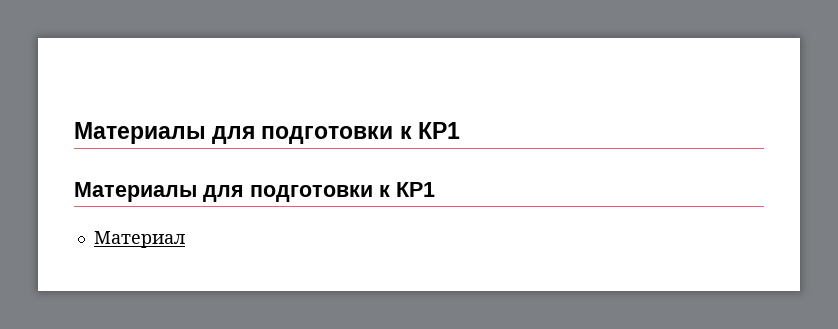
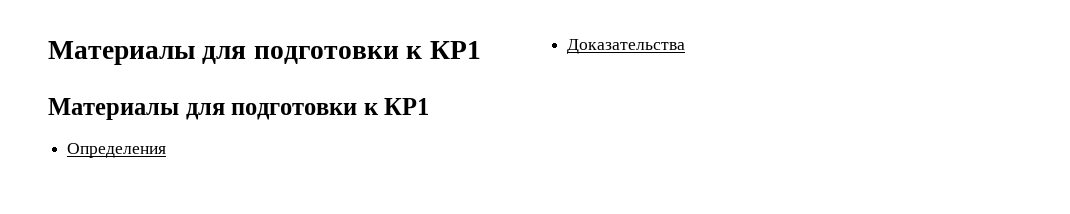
- Материал
+ Определения
+ Доказательства

